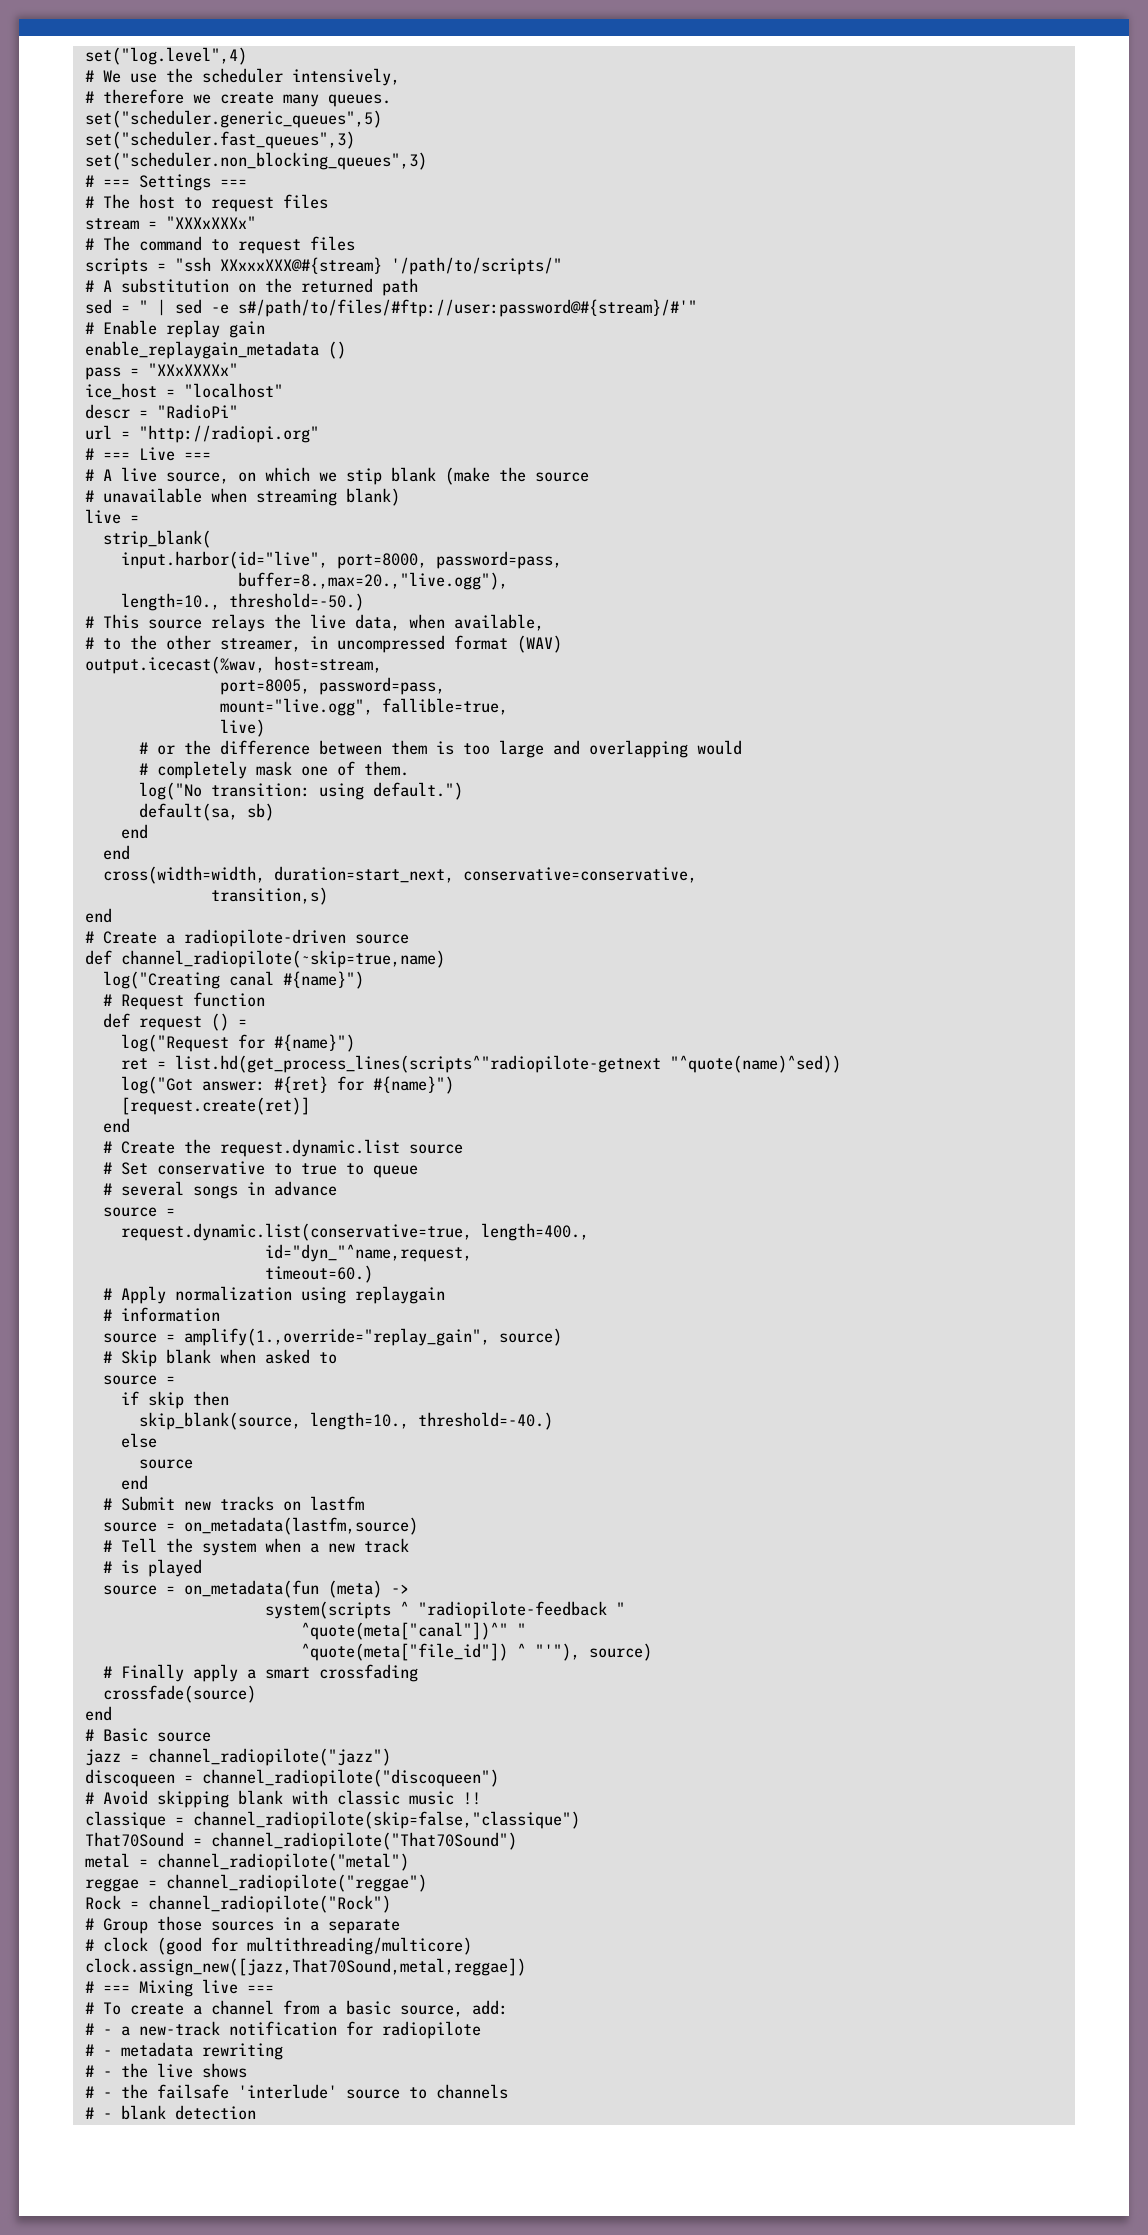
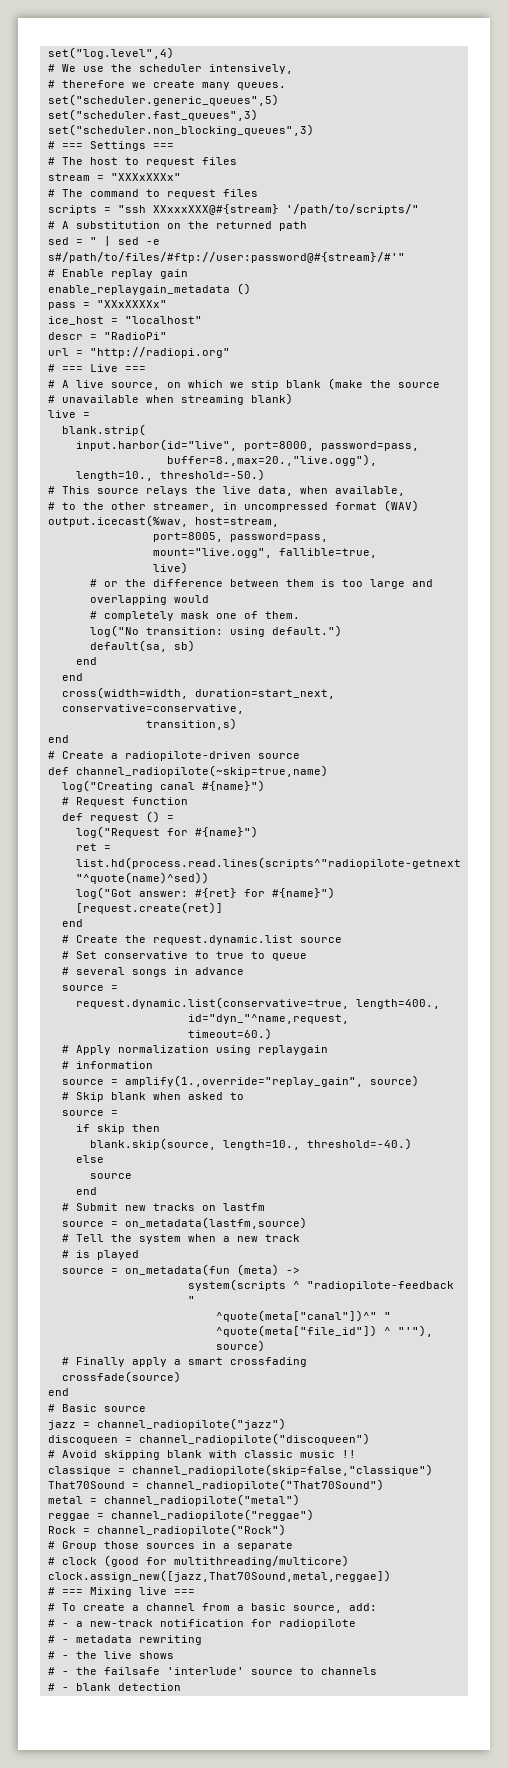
- strip_blank(
+ blank.strip(
- ret = list.hd(get_process_lines(scripts^"radiopilote-getnext "^quote(name)^sed))
+ ret = list.hd(process.read.lines(scripts^"radiopilote-getnext "^quote(name)^sed))
- skip_blank(source, length=10., threshold=-40.)
+ blank.skip(source, length=10., threshold=-40.)

